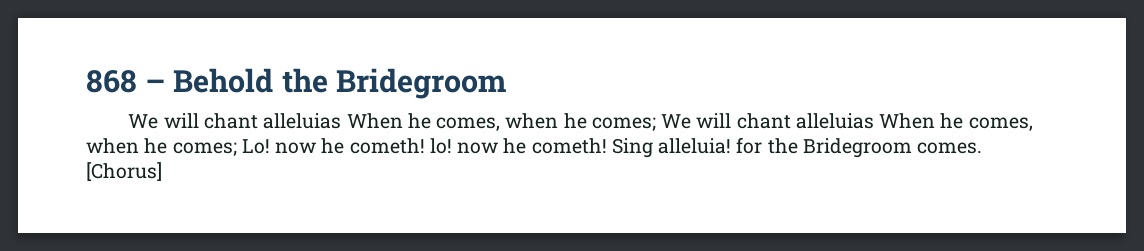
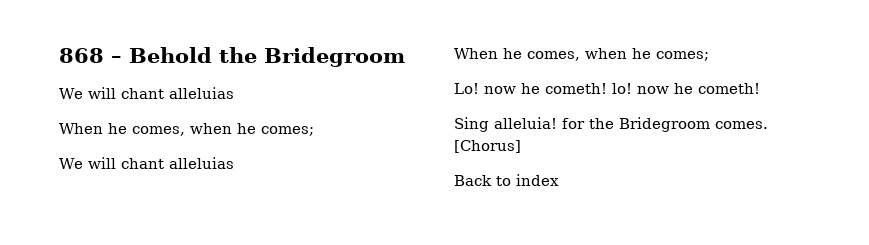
  868 – Behold the Bridegroom
- We will chant alleluias When he comes, when he comes; We will chant alleluias When he comes, when he comes; Lo! now he cometh! lo! now he cometh! Sing alleluia! for the Bridegroom comes.
+ We will chant alleluias
+ When he comes, when he comes;
+ We will chant alleluias
+ When he comes, when he comes;
+ Lo! now he cometh! lo! now he cometh!
+ Sing alleluia! for the Bridegroom comes.
+ Back to index

